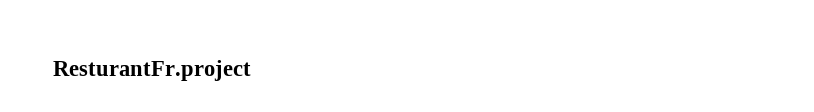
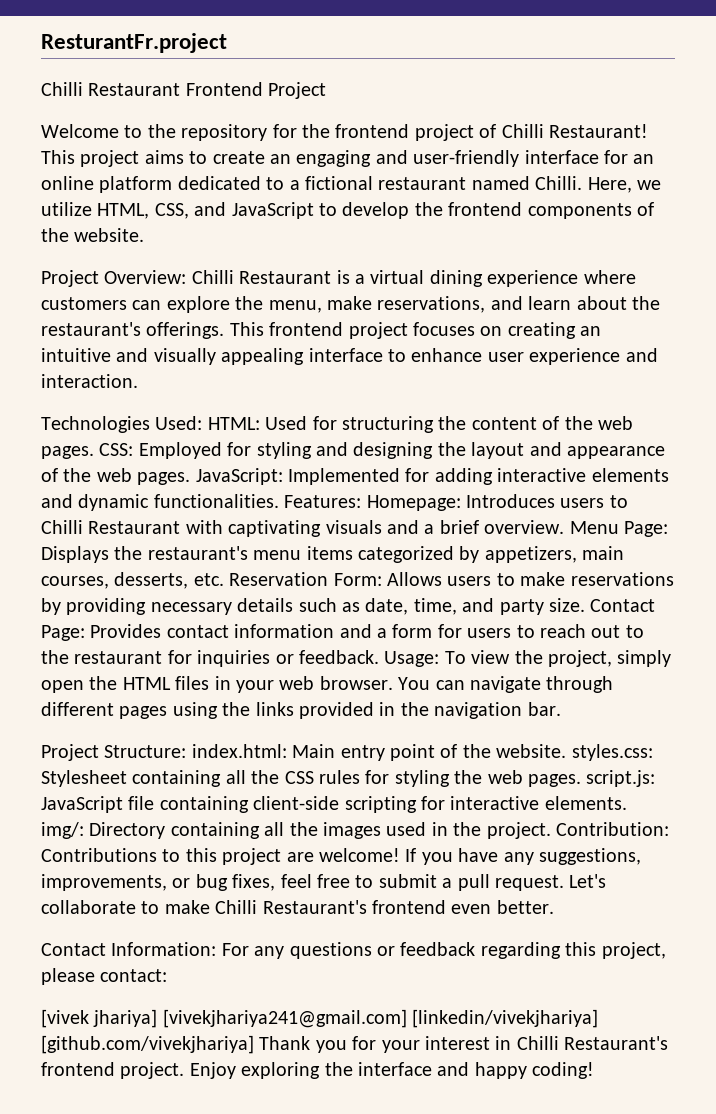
+ Chilli Restaurant Frontend Project
+ Welcome to the repository for the frontend project of Chilli Restaurant! This project aims to create an engaging and user-friendly interface for an online platform dedicated to a fictional restaurant named Chilli. Here, we utilize HTML, CSS, and JavaScript to develop the frontend components of the website.
+ Project Overview: Chilli Restaurant is a virtual dining experience where customers can explore the menu, make reservations, and learn about the restaurant's offerings. This frontend project focuses on creating an intuitive and visually appealing interface to enhance user experience and interaction.
+ Technologies Used: HTML: Used for structuring the content of the web pages. CSS: Employed for styling and designing the layout and appearance of the web pages. JavaScript: Implemented for adding interactive elements and dynamic functionalities. Features: Homepage: Introduces users to Chilli Restaurant with captivating visuals and a brief overview. Menu Page: Displays the restaurant's menu items categorized by appetizers, main courses, desserts, etc. Reservation Form: Allows users to make reservations by providing necessary details such as date, time, and party size. Contact Page: Provides contact information and a form for users to reach out to the restaurant for inquiries or feedback. Usage: To view the project, simply open the HTML files in your web browser. You can navigate through different pages using the links provided in the navigation bar.
+ Project Structure: index.html: Main entry point of the website. styles.css: Stylesheet containing all the CSS rules for styling the web pages. script.js: JavaScript file containing client-side scripting for interactive elements. img/: Directory containing all the images used in the project. Contribution: Contributions to this project are welcome! If you have any suggestions, improvements, or bug fixes, feel free to submit a pull request. Let's collaborate to make Chilli Restaurant's frontend even better.
+ Contact Information: For any questions or feedback regarding this project, please contact:
+ [vivek jhariya] [vivekjhariya241@gmail.com] [linkedin/vivekjhariya] [github.com/vivekjhariya] Thank you for your interest in Chilli Restaurant's frontend project. Enjoy exploring the interface and happy coding!

